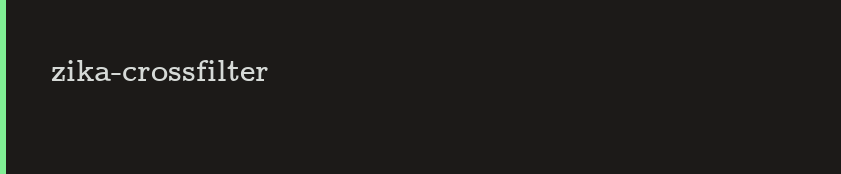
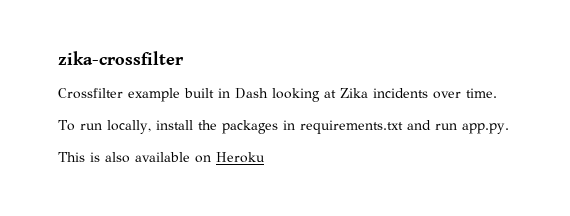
+ Crossfilter example built in Dash looking at Zika incidents over time.
+ To run locally, install the packages in requirements.txt and run app.py.
+ This is also available on Heroku

